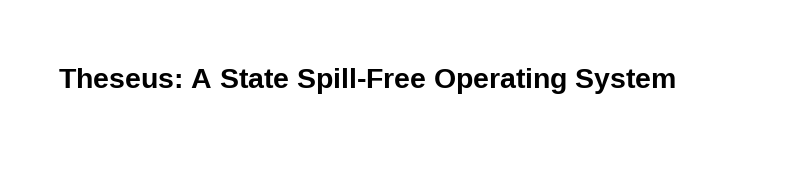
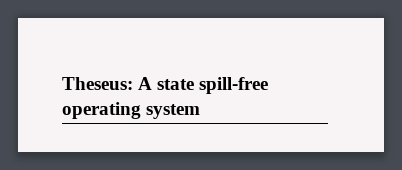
- Theseus: A State Spill-Free Operating System
+ Theseus: A state spill-free operating system

